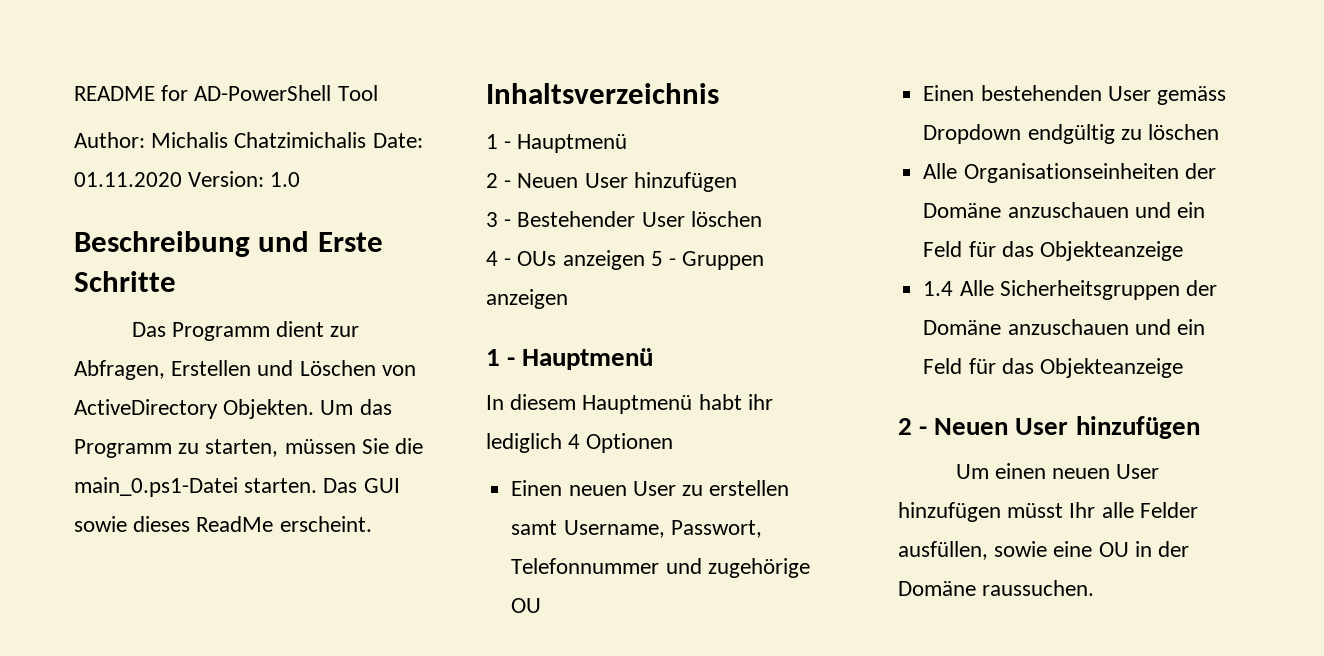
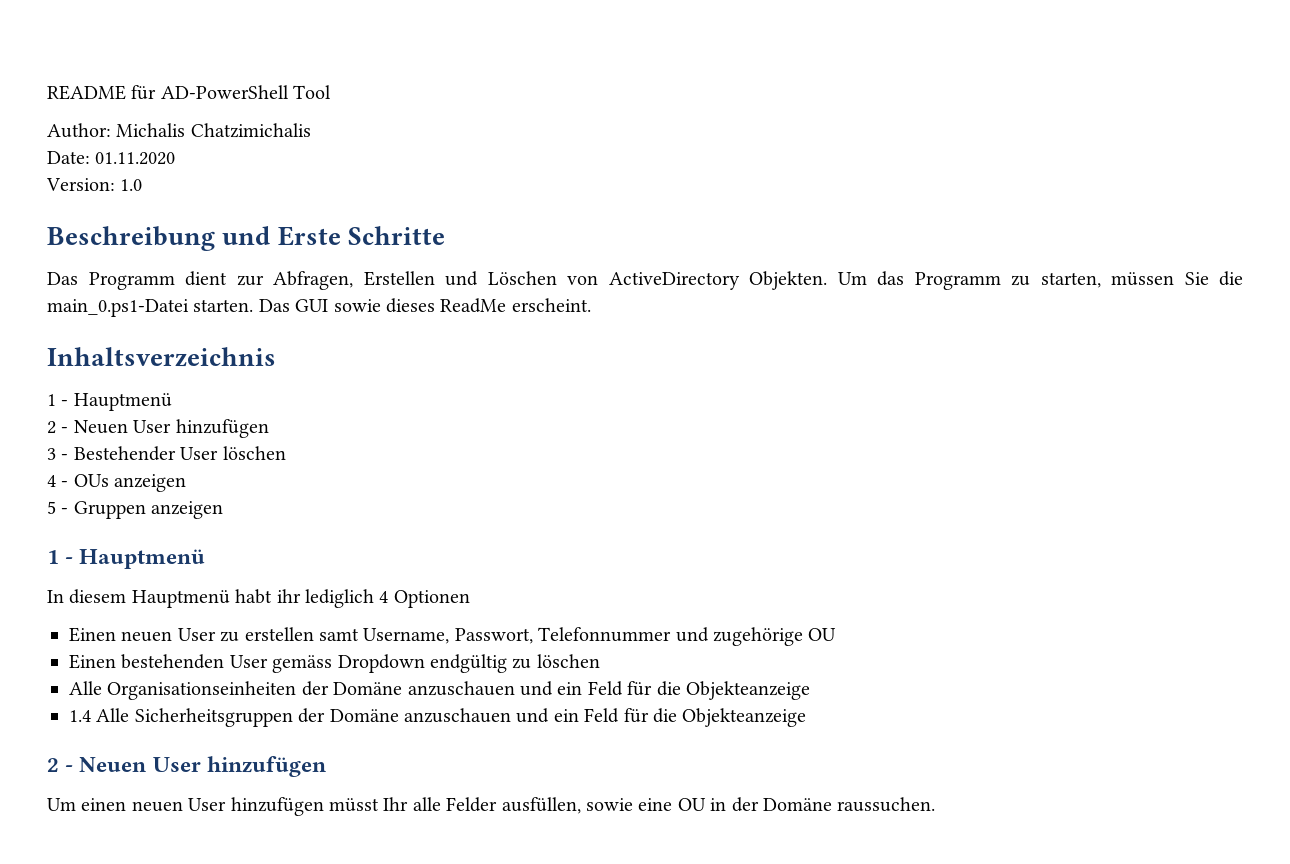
- README for AD-PowerShell Tool
+ README für AD-PowerShell Tool
- Author: Michalis Chatzimichalis Date: 01.11.2020 Version: 1.0
+ Author: Michalis Chatzimichalis
+ Date: 01.11.2020
+ Version: 1.0
- 4 - OUs anzeigen 5 - Gruppen anzeigen
+ 4 - OUs anzeigen
+ 5 - Gruppen anzeigen
- Alle Organisationseinheiten der Domäne anzuschauen und ein Feld für das Objekteanzeige
+ Alle Organisationseinheiten der Domäne anzuschauen und ein Feld für die Objekteanzeige
- 1.4 Alle Sicherheitsgruppen der Domäne anzuschauen und ein Feld für das Objekteanzeige
+ 1.4 Alle Sicherheitsgruppen der Domäne anzuschauen und ein Feld für die Objekteanzeige

